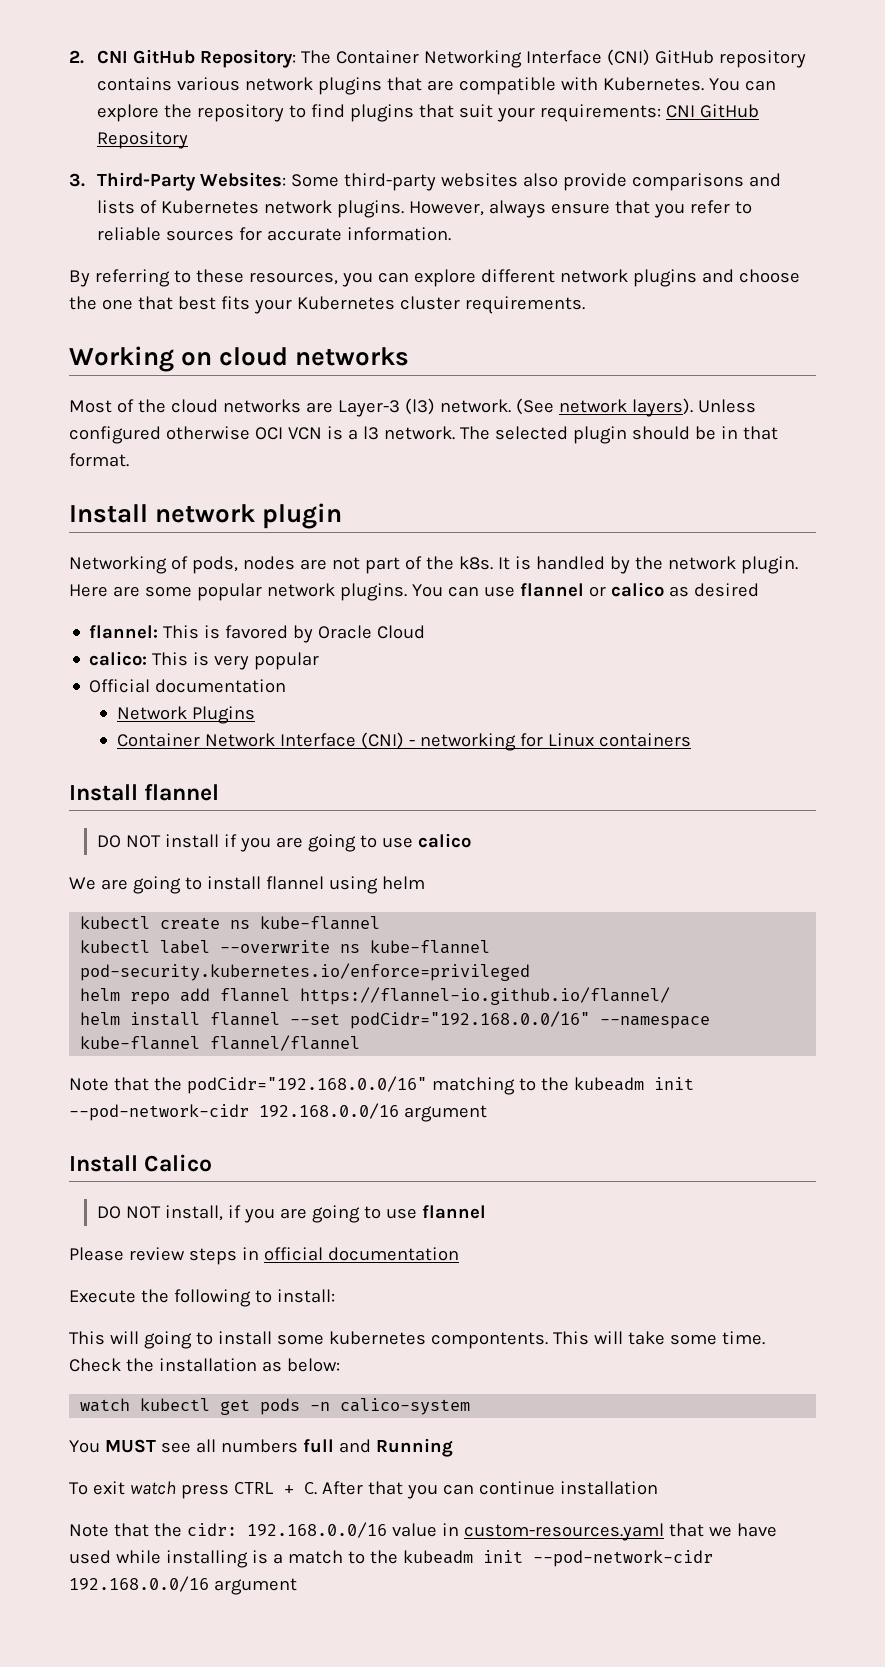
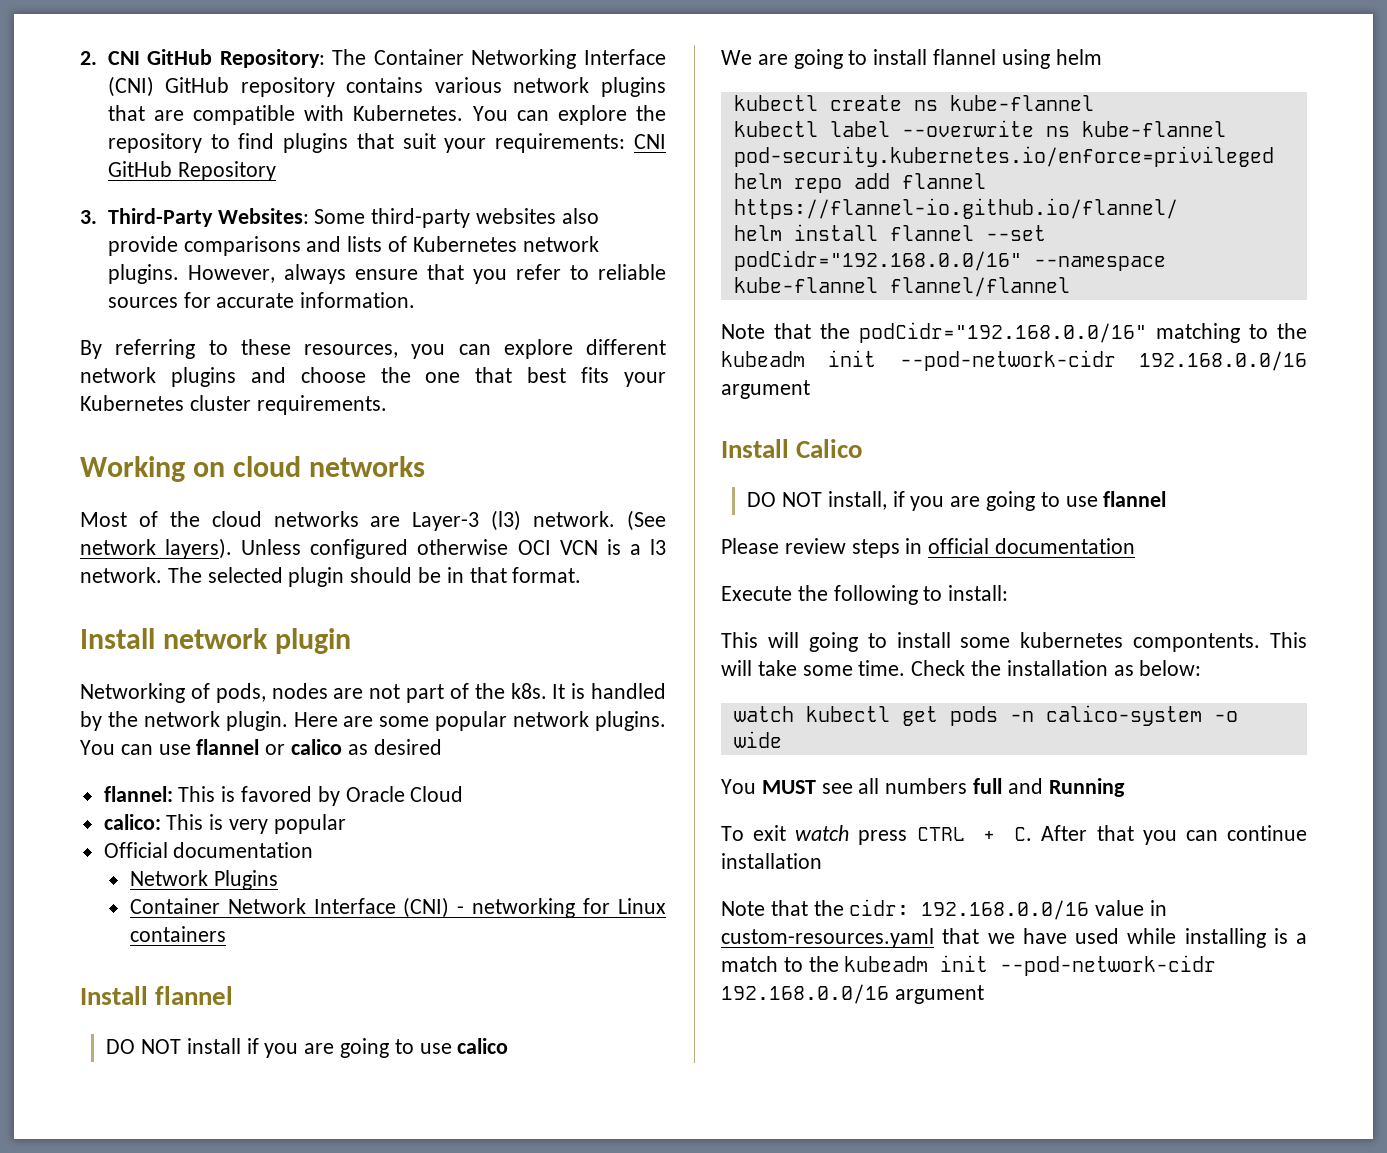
- watch kubectl get pods -n calico-system
+ watch kubectl get pods -n calico-system -o wide

